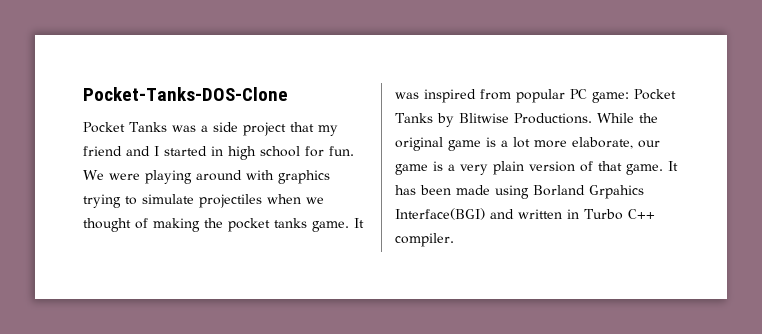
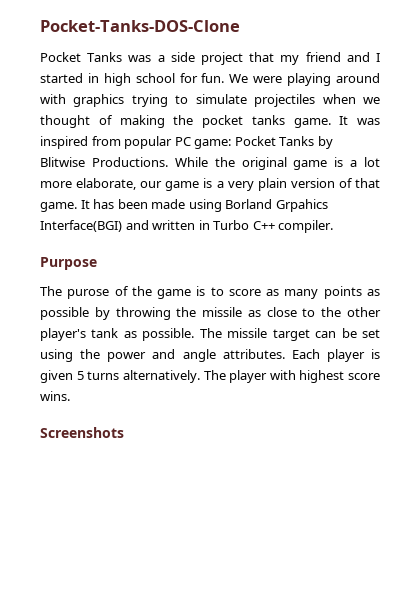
+ Purpose
+ The purose of the game is to score as many points as possible by throwing the missile as close to the other player's tank as possible. The missile target can be set using the power and angle attributes. Each player is given 5 turns alternatively. The player with highest score wins.
+ Screenshots

